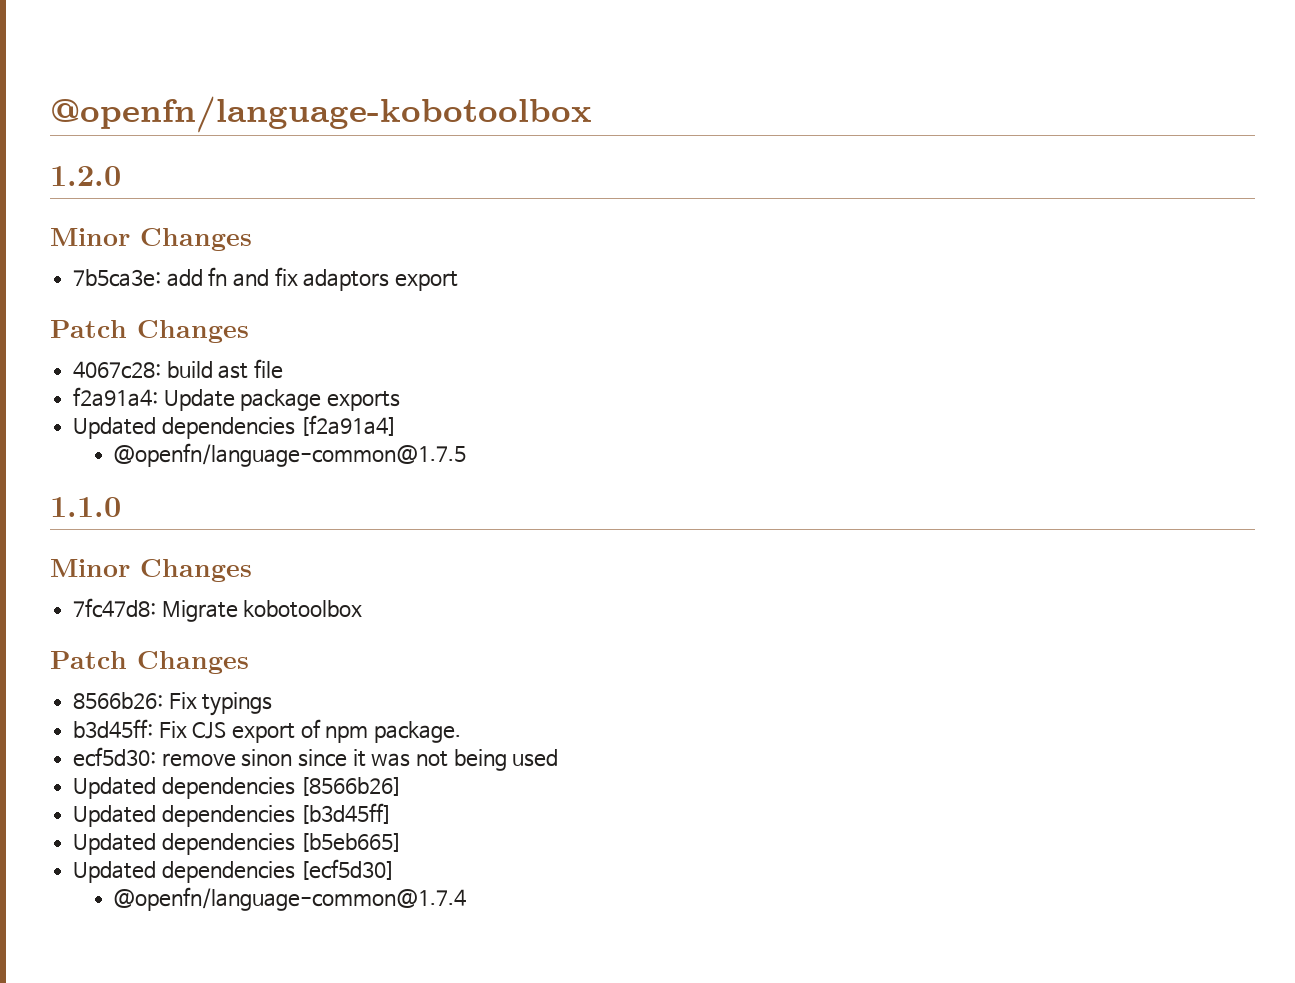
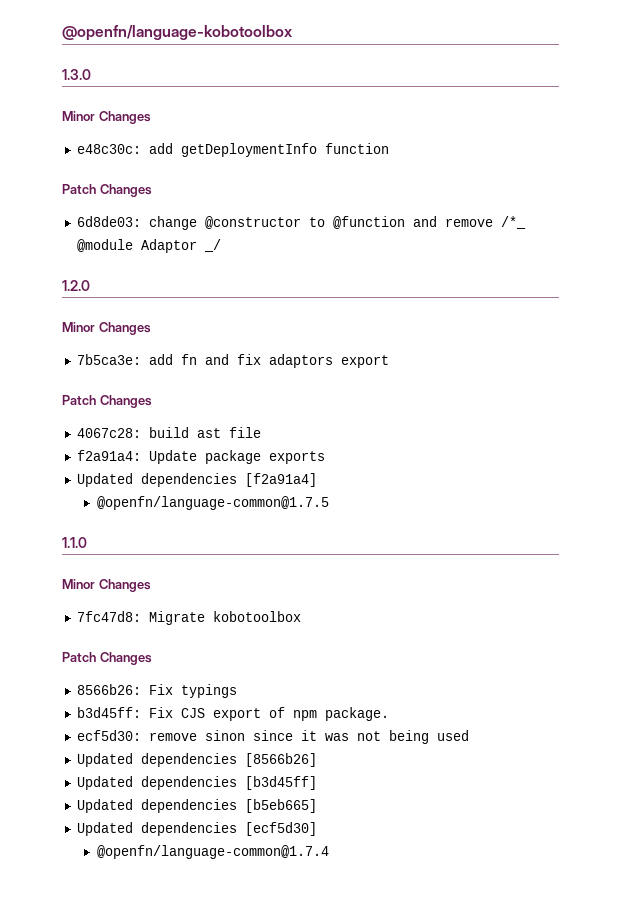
+ 1.3.0
+ Minor Changes
+ e48c30c: add getDeploymentInfo function
+ Patch Changes
+ 6d8de03: change @constructor to @function and remove /*_ @module Adaptor _/

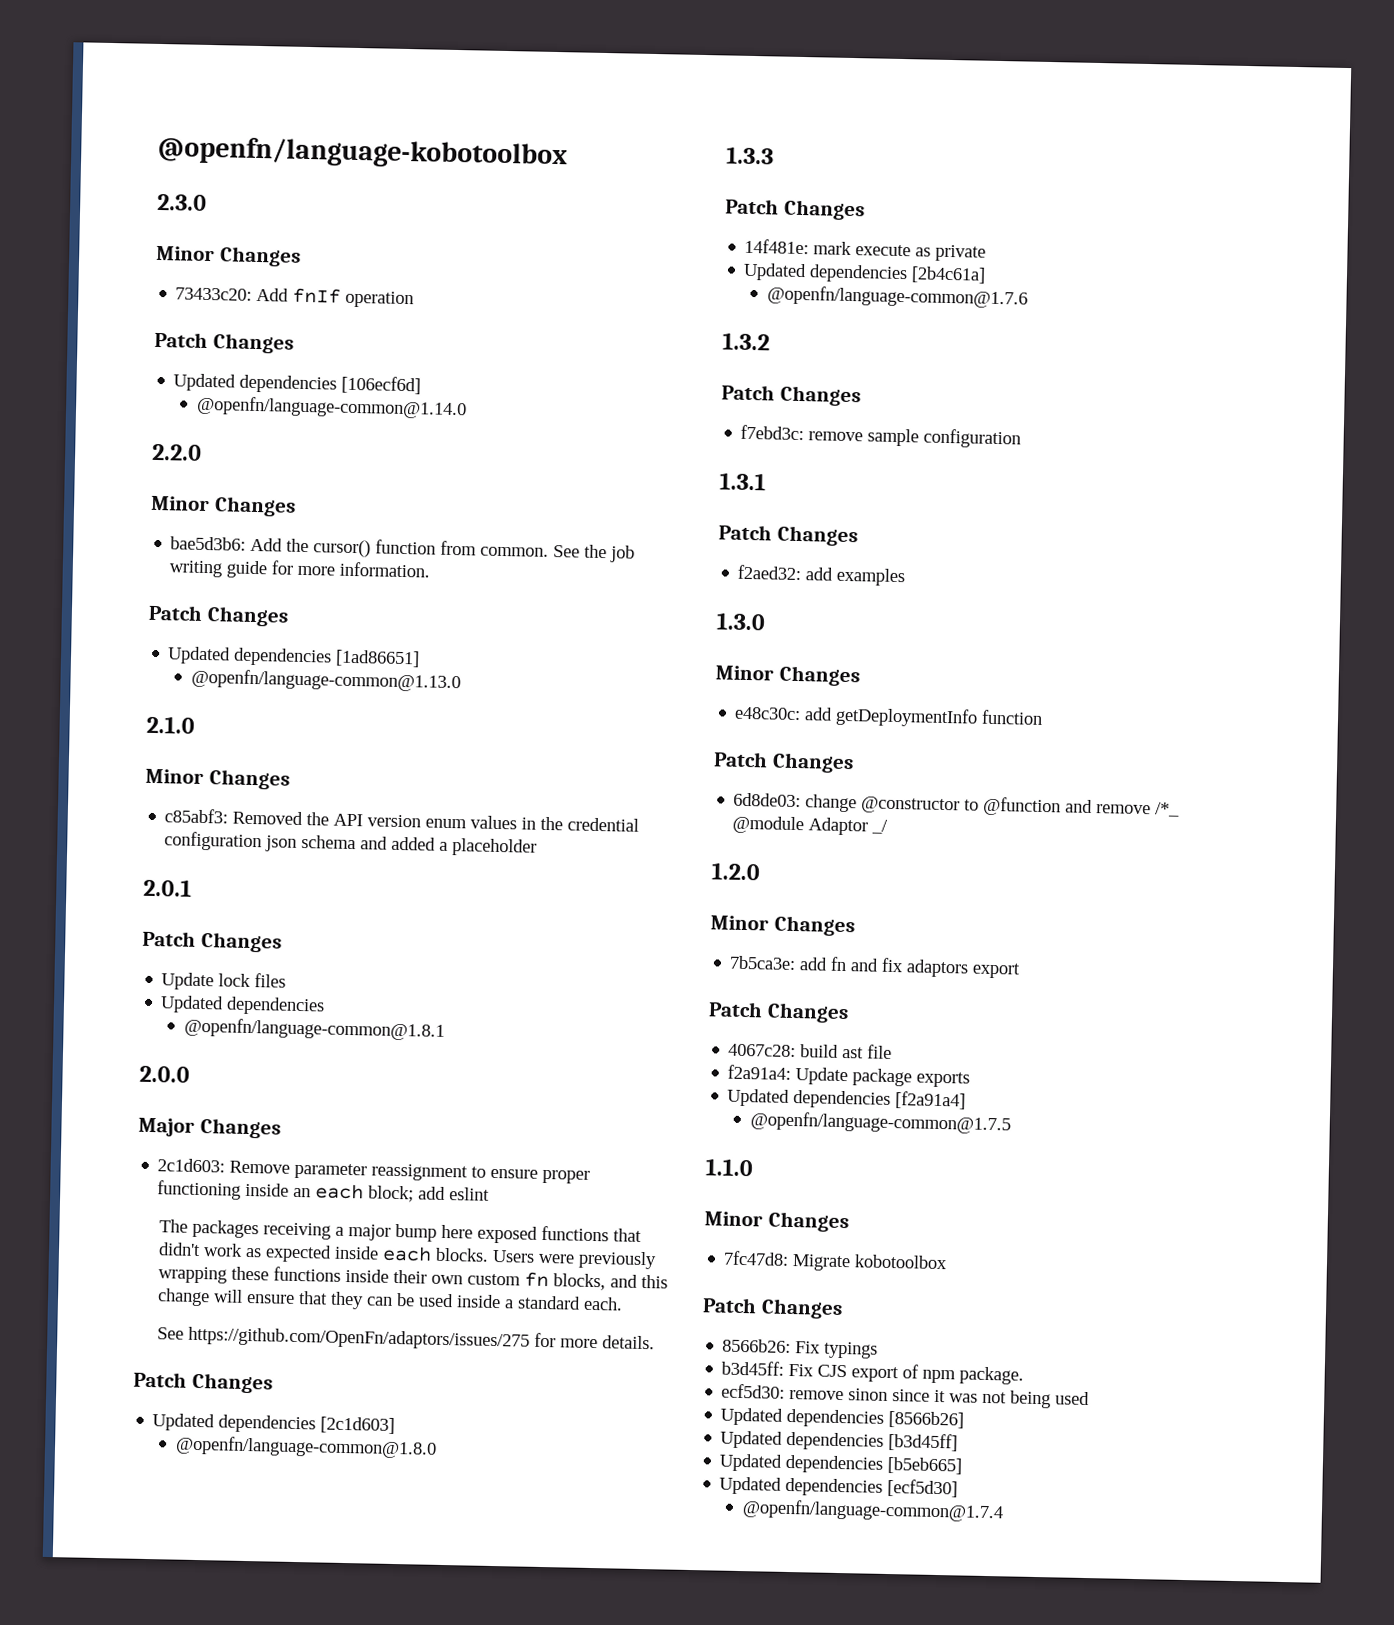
+ 2.3.0
+ Minor Changes
+ 73433c20: Add fnIf operation
+ Patch Changes
+ Updated dependencies [106ecf6d]
+ @openfn/language-common@1.14.0
+ 2.2.0
+ Minor Changes
+ bae5d3b6: Add the cursor() function from common. See the job writing guide for more information.
+ Patch Changes
+ Updated dependencies [1ad86651]
+ @openfn/language-common@1.13.0
+ 2.1.0
+ Minor Changes
+ c85abf3: Removed the API version enum values in the credential configuration json schema and added a placeholder
+ 2.0.1
+ Patch Changes
+ Update lock files
+ Updated dependencies
+ @openfn/language-common@1.8.1
+ 2.0.0
+ Major Changes
+ 2c1d603: Remove parameter reassignment to ensure proper functioning inside an each block; add eslint
+ The packages receiving a major bump here exposed functions that didn't work as expected inside each blocks. Users were previously wrapping these functions inside their own custom fn blocks, and this change will ensure that they can be used inside a standard each.
+ See https://github.com/OpenFn/adaptors/issues/275 for more details.
+ Patch Changes
+ Updated dependencies [2c1d603]
+ @openfn/language-common@1.8.0
+ 1.3.3
+ Patch Changes
+ 14f481e: mark execute as private
+ Updated dependencies [2b4c61a]
+ @openfn/language-common@1.7.6
+ 1.3.2
+ Patch Changes
+ f7ebd3c: remove sample configuration
+ 1.3.1
+ Patch Changes
+ f2aed32: add examples

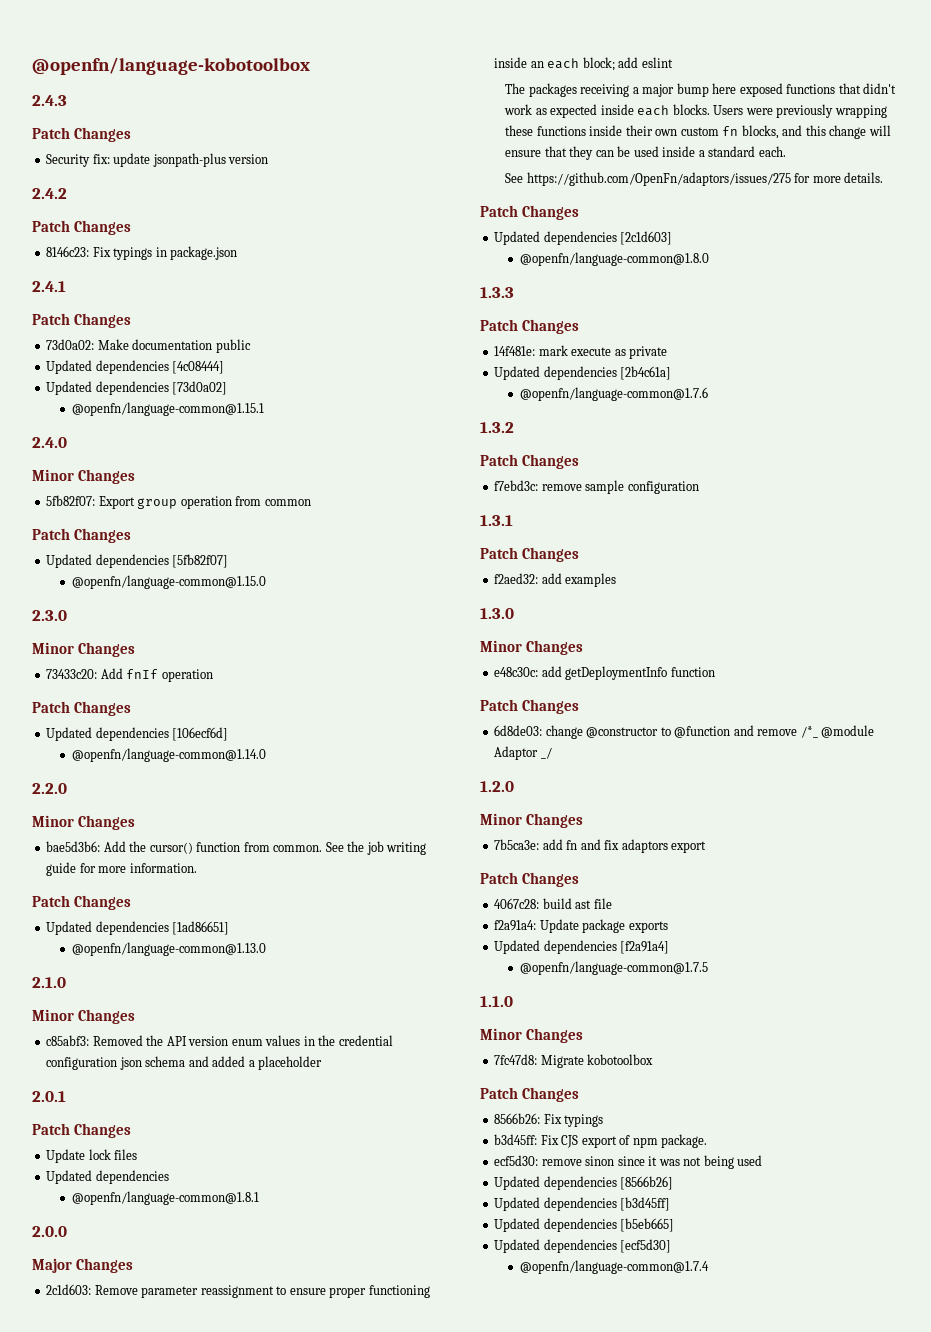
+ 2.4.3
+ Patch Changes
+ Security fix: update jsonpath-plus version
+ 2.4.2
+ Patch Changes
+ 8146c23: Fix typings in package.json
+ 2.4.1
+ Patch Changes
+ 73d0a02: Make documentation public
+ Updated dependencies [4c08444]
+ Updated dependencies [73d0a02]
+ @openfn/language-common@1.15.1
+ 2.4.0
+ Minor Changes
+ 5fb82f07: Export group operation from common
+ Patch Changes
+ Updated dependencies [5fb82f07]
+ @openfn/language-common@1.15.0

